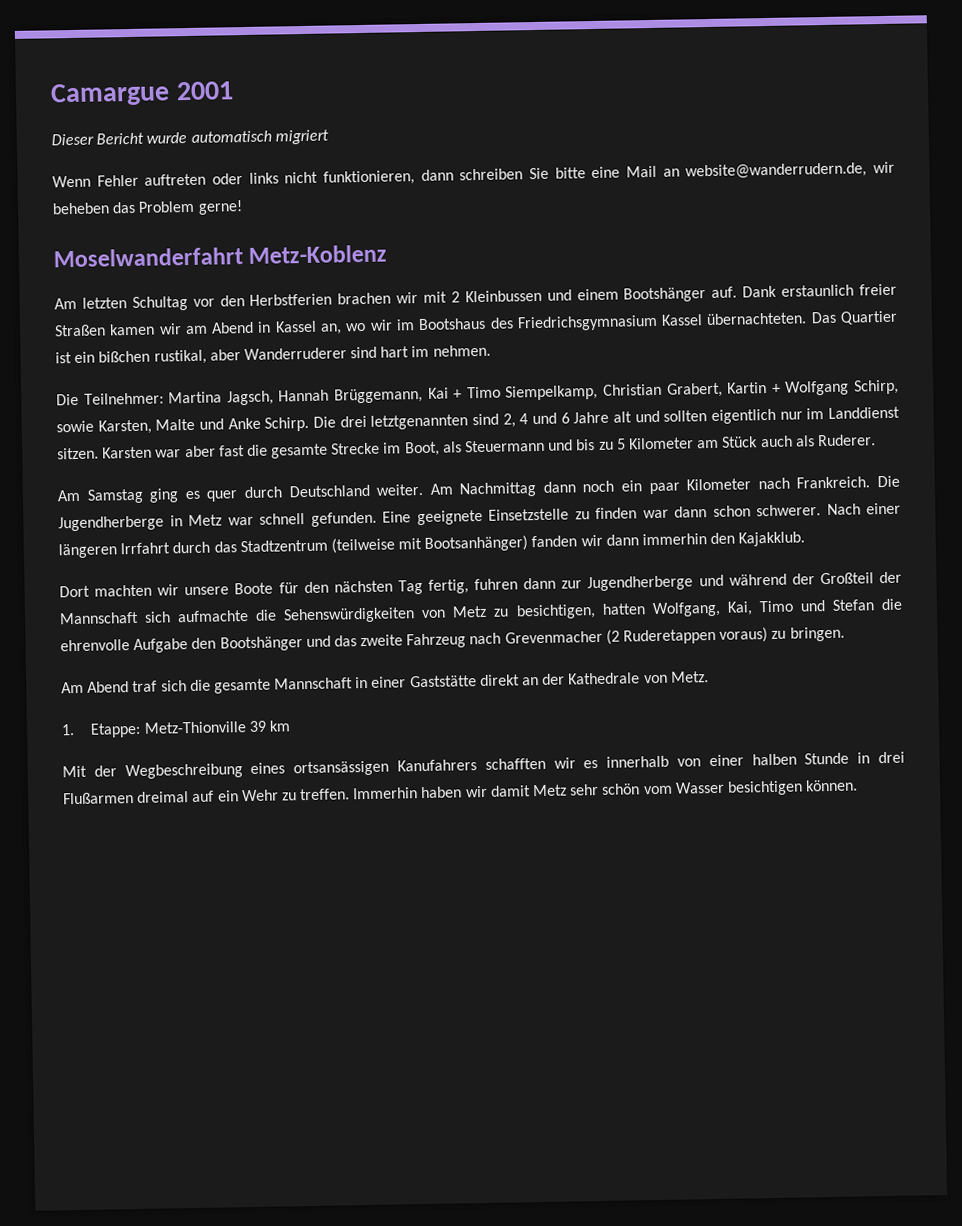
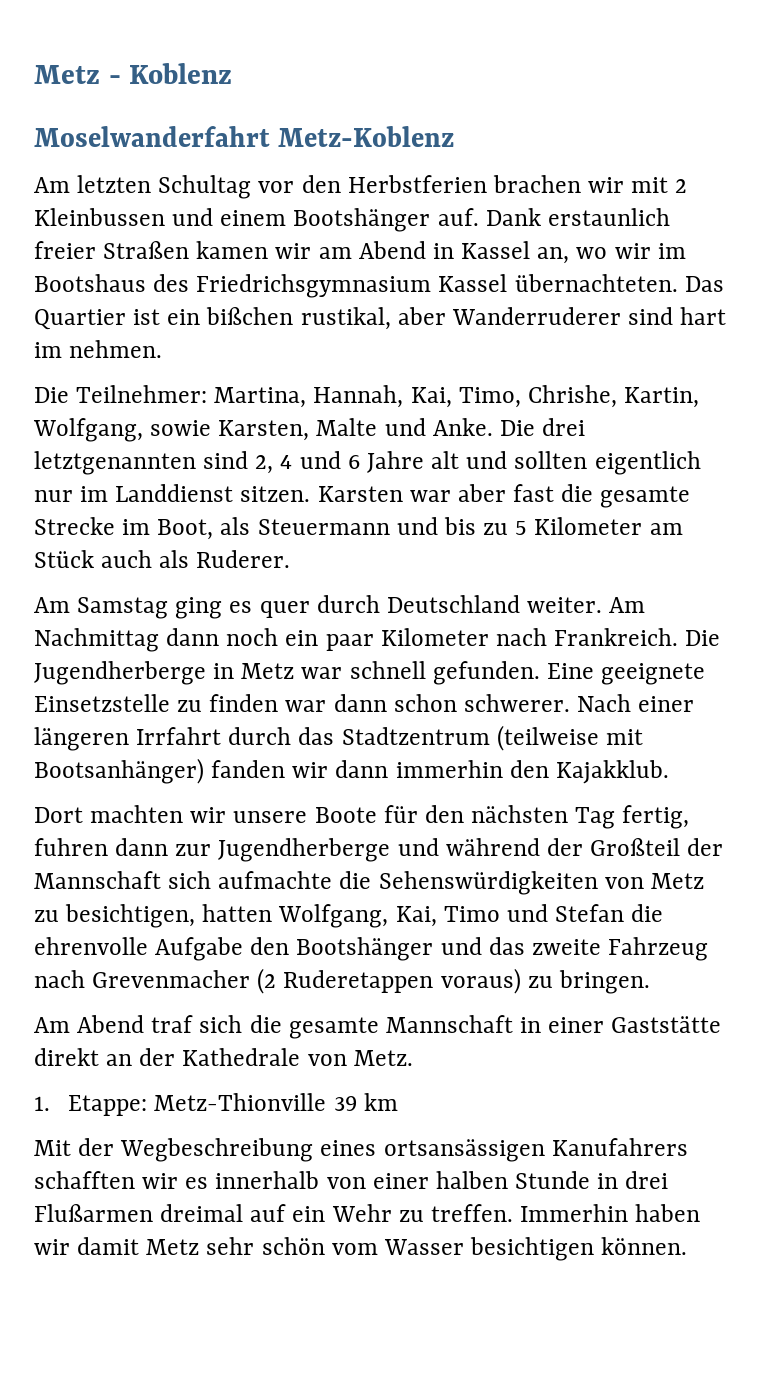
- Camargue 2001
- Dieser Bericht wurde automatisch migriert
- Wenn Fehler auftreten oder links nicht funktionieren, dann schreiben Sie bitte eine Mail an website@wanderrudern.de, wir beheben das Problem gerne!
+ Metz - Koblenz
- Die Teilnehmer: Martina Jagsch, Hannah Brüggemann, Kai + Timo Siempelkamp, Christian Grabert, Kartin + Wolfgang Schirp, sowie Karsten, Malte und Anke Schirp.
+ Die Teilnehmer: Martina, Hannah, Kai, Timo, Chrishe, Kartin, Wolfgang, sowie Karsten, Malte und Anke.

